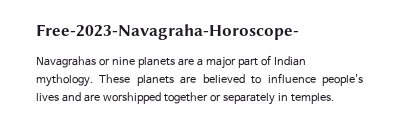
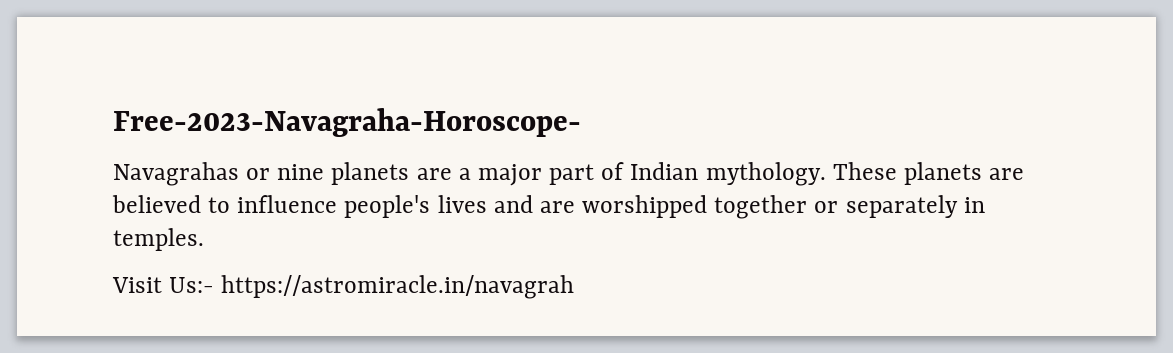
+ Visit Us:- https://astromiracle.in/navagrah

